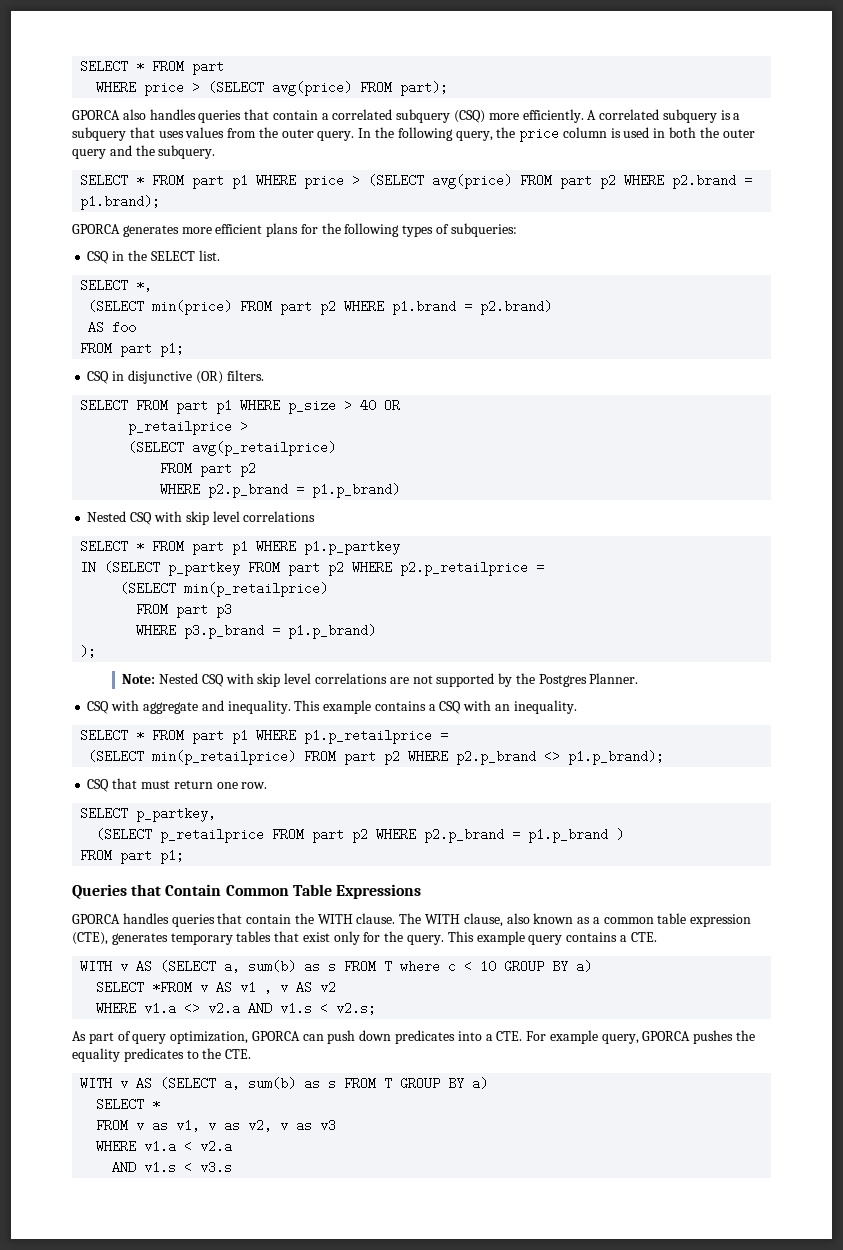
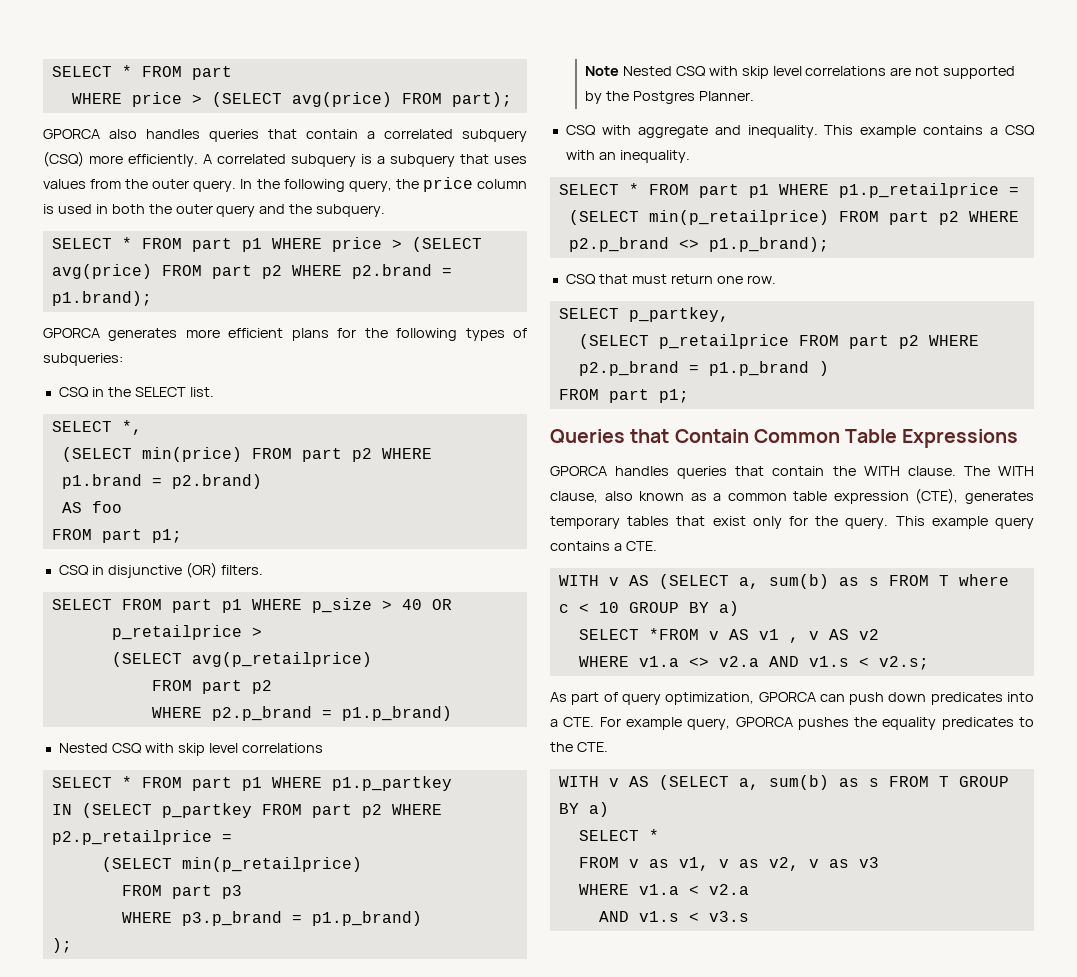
- Note: Nested CSQ with skip level correlations are not supported by the Postgres Planner.
+ Note Nested CSQ with skip level correlations are not supported by the Postgres Planner.

